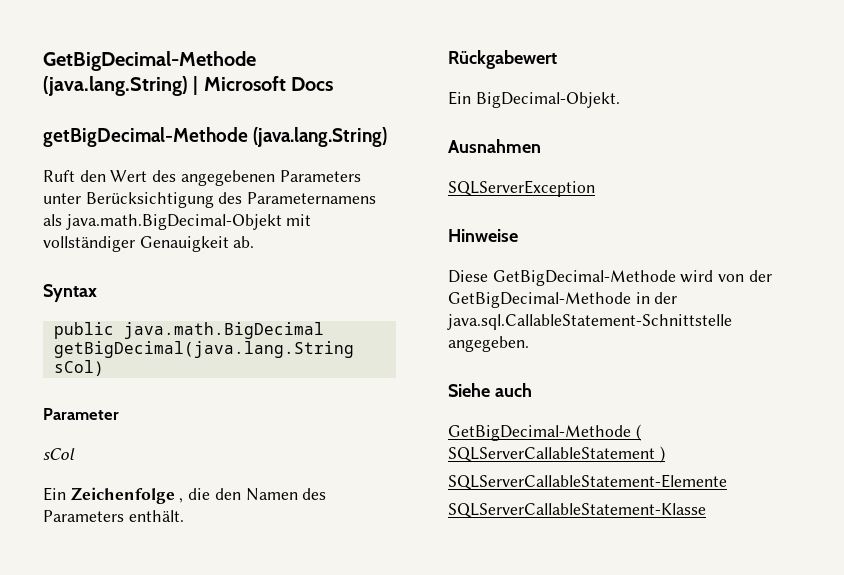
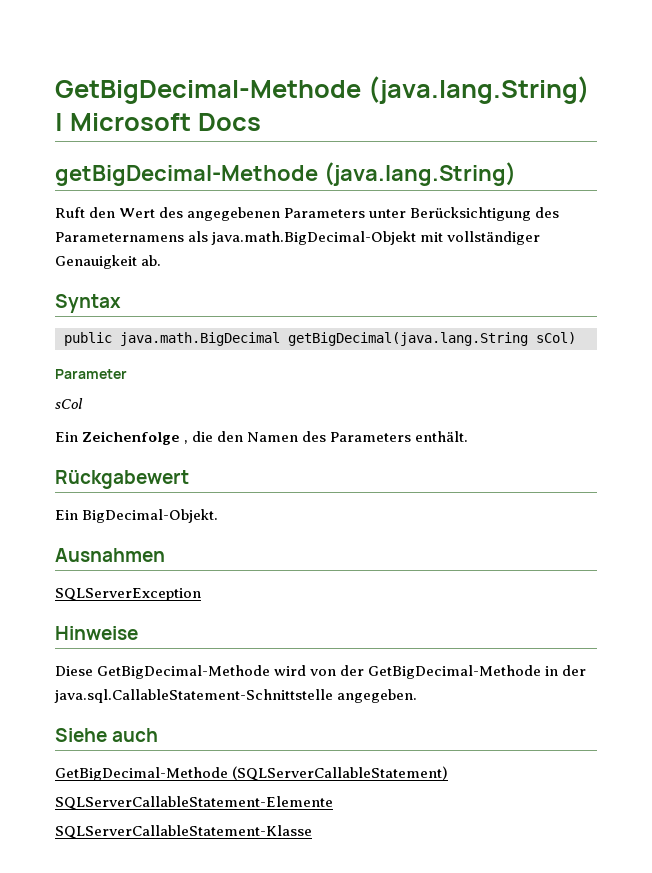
- GetBigDecimal-Methode ( SQLServerCallableStatement )
+ GetBigDecimal-Methode (SQLServerCallableStatement)

